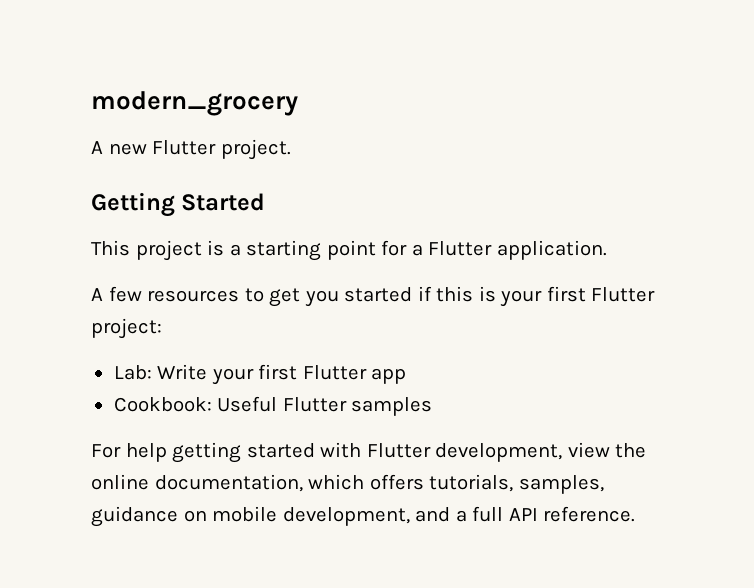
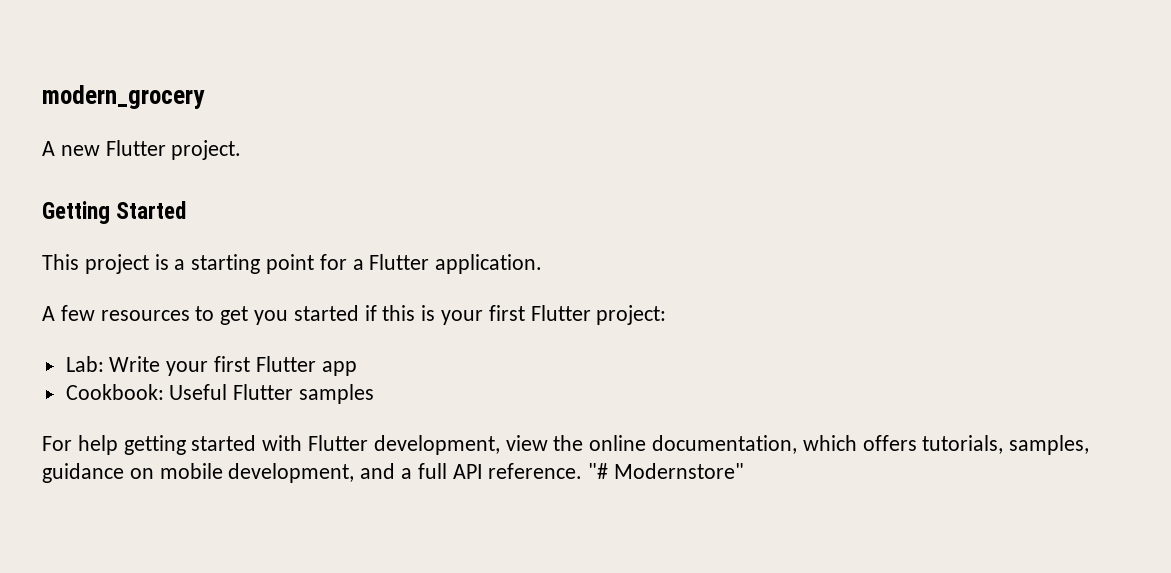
+ "# Modernstore"

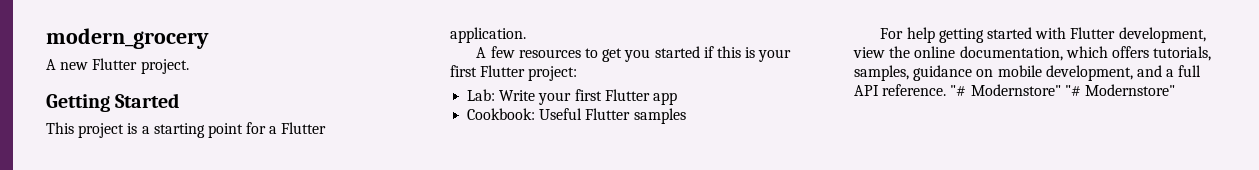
- "# Modernstore"
+ "# Modernstore" "# Modernstore"

